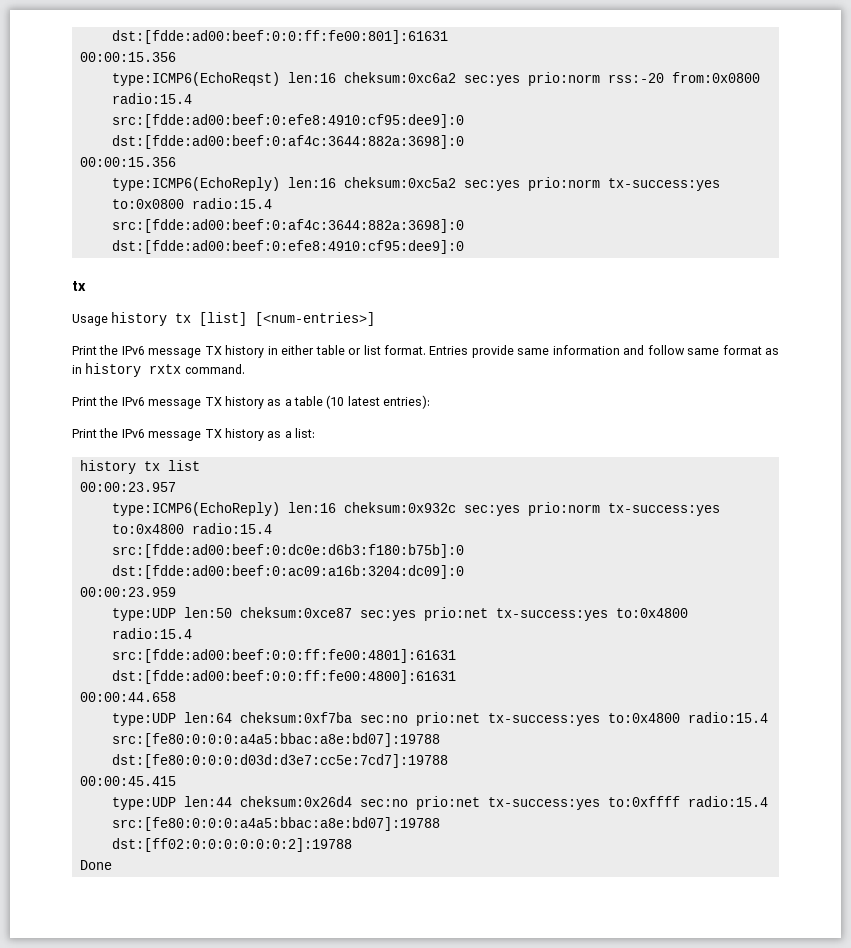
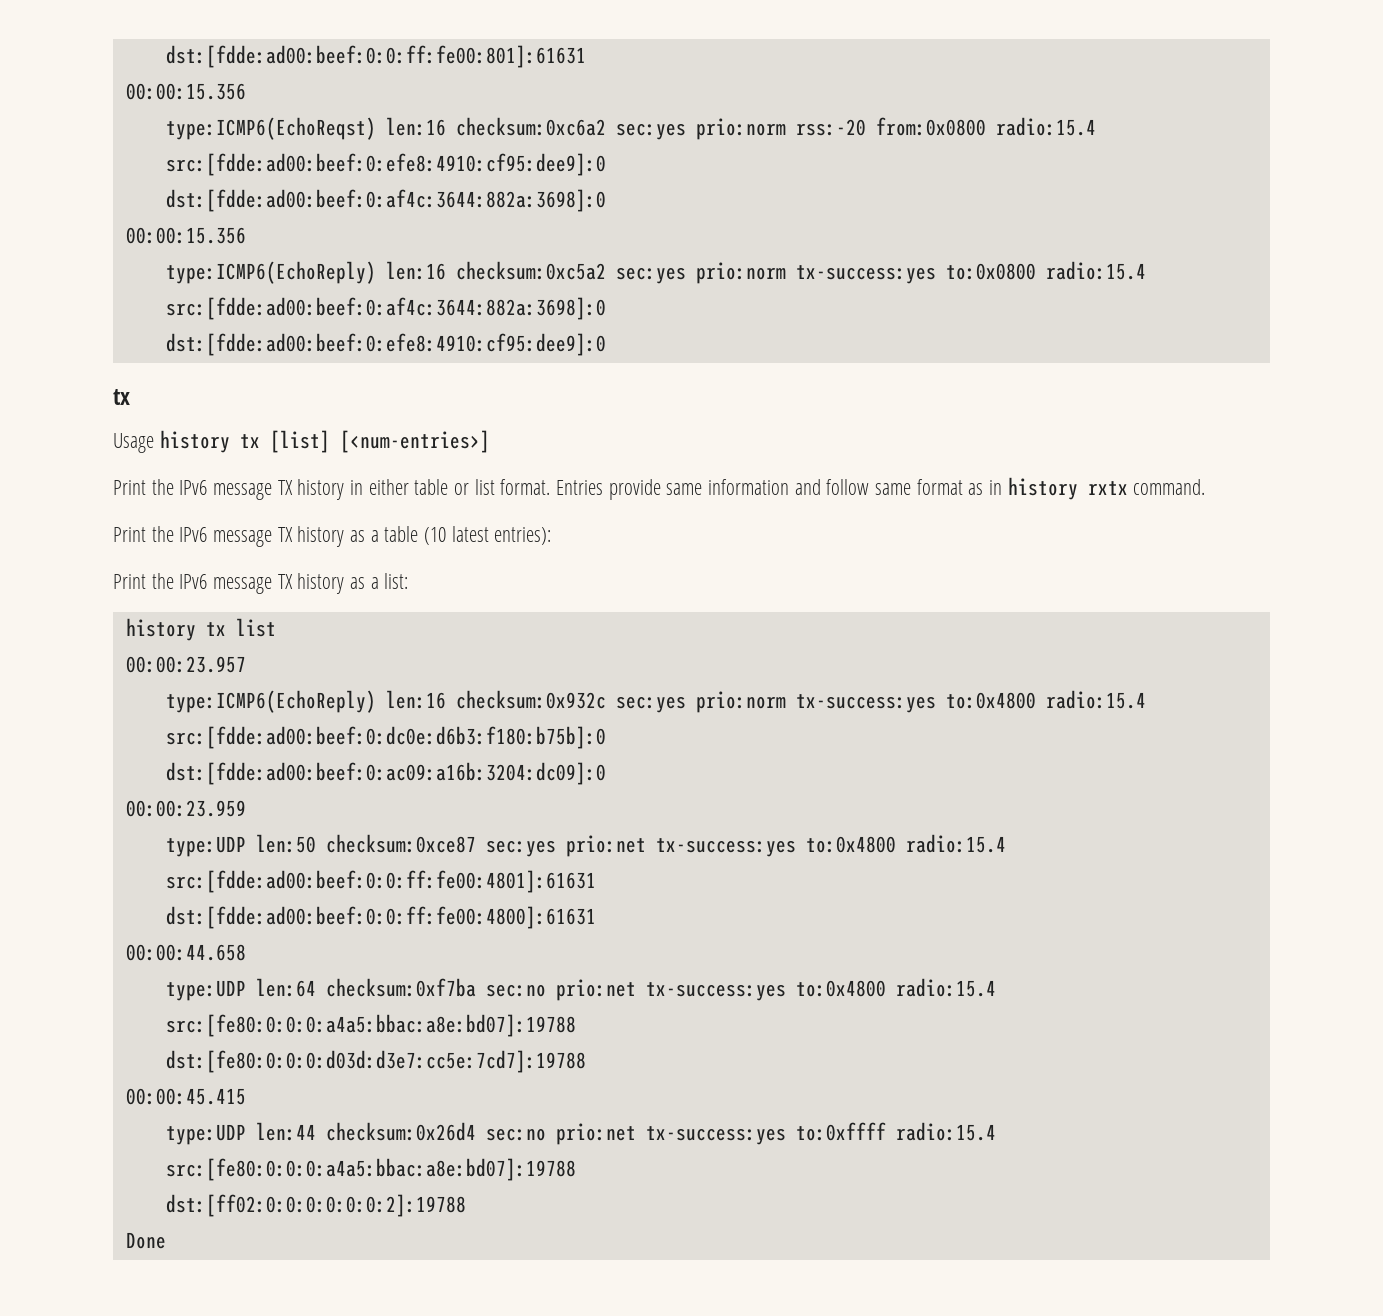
- type:ICMP6(EchoReqst) len:16 cheksum:0xc6a2 sec:yes prio:norm rss:-20 from:0x0800 radio:15.4
+ type:ICMP6(EchoReqst) len:16 checksum:0xc6a2 sec:yes prio:norm rss:-20 from:0x0800 radio:15.4
- type:ICMP6(EchoReply) len:16 cheksum:0xc5a2 sec:yes prio:norm tx-success:yes to:0x0800 radio:15.4
+ type:ICMP6(EchoReply) len:16 checksum:0xc5a2 sec:yes prio:norm tx-success:yes to:0x0800 radio:15.4
- type:ICMP6(EchoReply) len:16 cheksum:0x932c sec:yes prio:norm tx-success:yes to:0x4800 radio:15.4
+ type:ICMP6(EchoReply) len:16 checksum:0x932c sec:yes prio:norm tx-success:yes to:0x4800 radio:15.4
- type:UDP len:50 cheksum:0xce87 sec:yes prio:net tx-success:yes to:0x4800 radio:15.4
+ type:UDP len:50 checksum:0xce87 sec:yes prio:net tx-success:yes to:0x4800 radio:15.4
- type:UDP len:64 cheksum:0xf7ba sec:no prio:net tx-success:yes to:0x4800 radio:15.4
+ type:UDP len:64 checksum:0xf7ba sec:no prio:net tx-success:yes to:0x4800 radio:15.4
- type:UDP len:44 cheksum:0x26d4 sec:no prio:net tx-success:yes to:0xffff radio:15.4
+ type:UDP len:44 checksum:0x26d4 sec:no prio:net tx-success:yes to:0xffff radio:15.4

